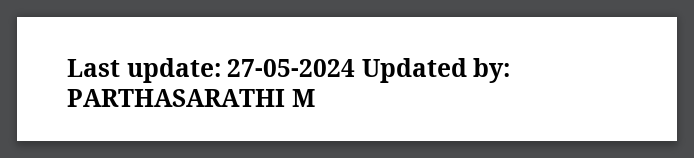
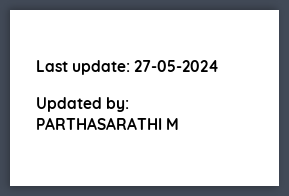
- Last update: 27-05-2024 Updated by: PARTHASARATHI M
+ Last update: 27-05-2024
+ Updated by: PARTHASARATHI M

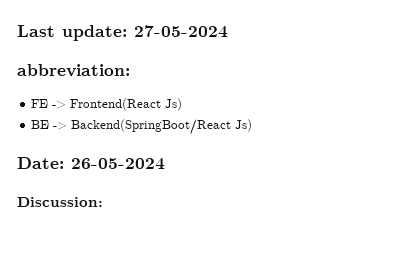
- Updated by: PARTHASARATHI M
+ abbreviation:
+ FE -> Frontend(React Js)
+ BE -> Backend(SpringBoot/React Js)
+ Date: 26-05-2024
+ Discussion:

